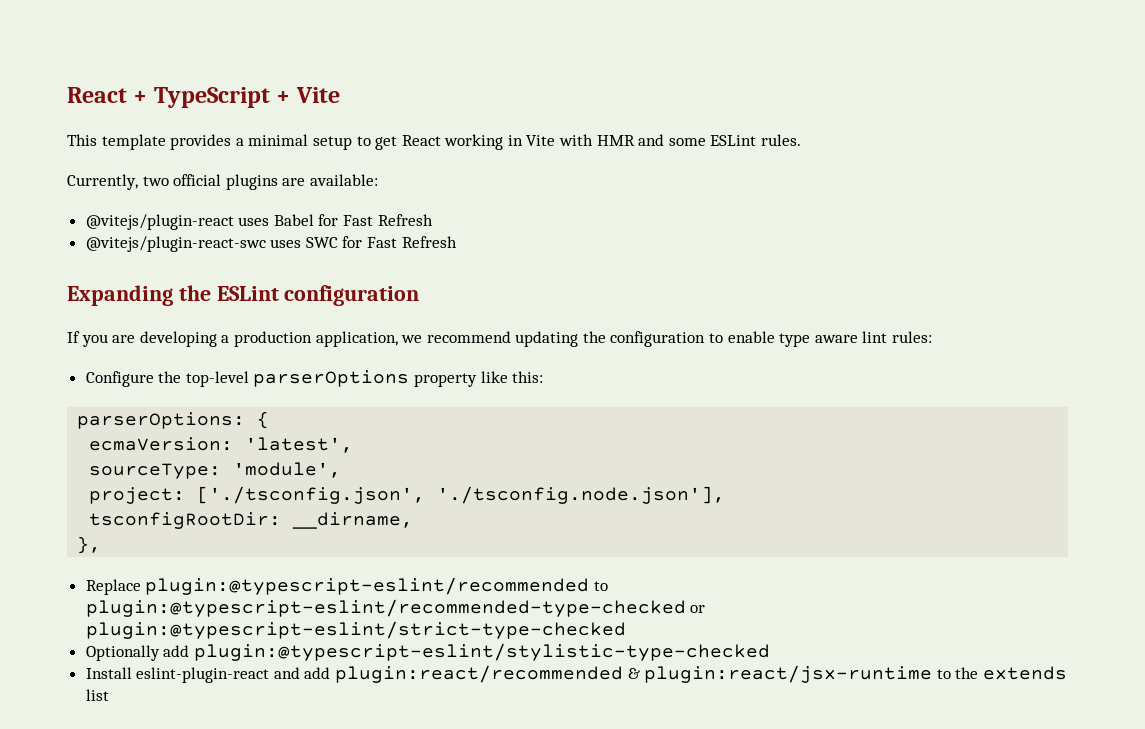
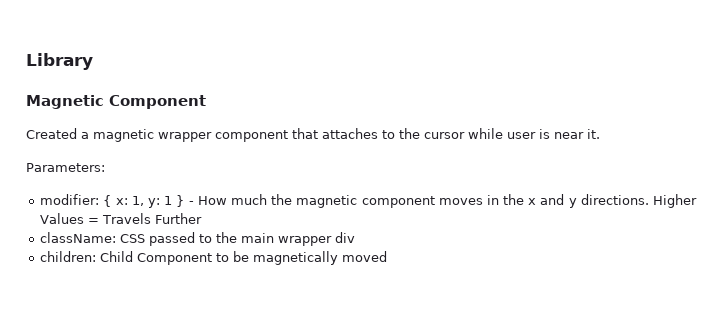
- React + TypeScript + Vite
- This template provides a minimal setup to get React working in Vite with HMR and some ESLint rules.
- Currently, two official plugins are available:
- @vitejs/plugin-react uses Babel for Fast Refresh
- @vitejs/plugin-react-swc uses SWC for Fast Refresh
- Expanding the ESLint configuration
- If you are developing a production application, we recommend updating the configuration to enable type aware lint rules:
- Configure the top-level parserOptions property like this:
- parserOptions: {
- ecmaVersion: 'latest',
- sourceType: 'module',
- project: ['./tsconfig.json', './tsconfig.node.json'],
- tsconfigRootDir: __dirname,
- },
- Replace plugin:@typescript-eslint/recommended to plugin:@typescript-eslint/recommended-type-checked or plugin:@typescript-eslint/strict-type-checked
- Optionally add plugin:@typescript-eslint/stylistic-type-checked
- Install eslint-plugin-react and add plugin:react/recommended & plugin:react/jsx-runtime to the extends list
+ Library
+ Magnetic Component
+ Created a magnetic wrapper component that attaches to the cursor while user is near it.
+ Parameters:
+ modifier: { x: 1, y: 1 } - How much the magnetic component moves in the x and y directions. Higher Values = Travels Further
+ className: CSS passed to the main wrapper div
+ children: Child Component to be magnetically moved

